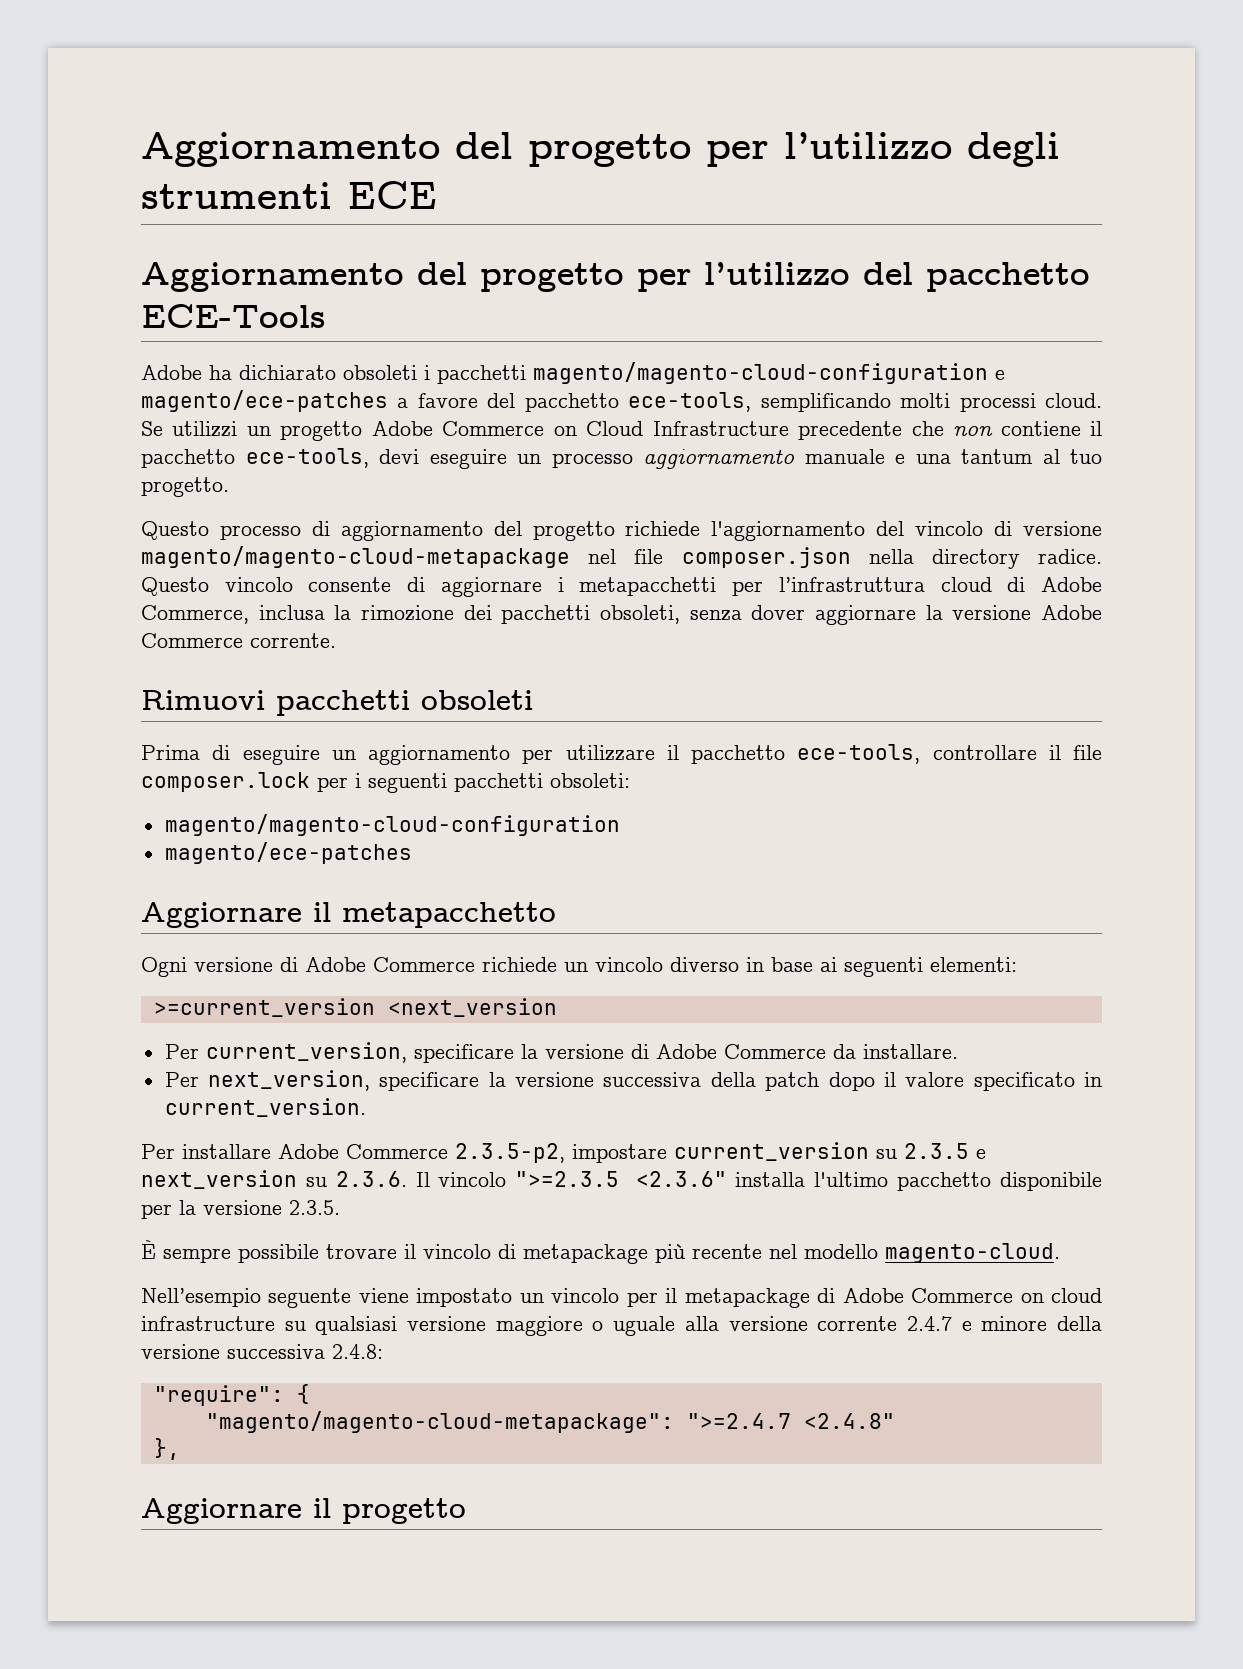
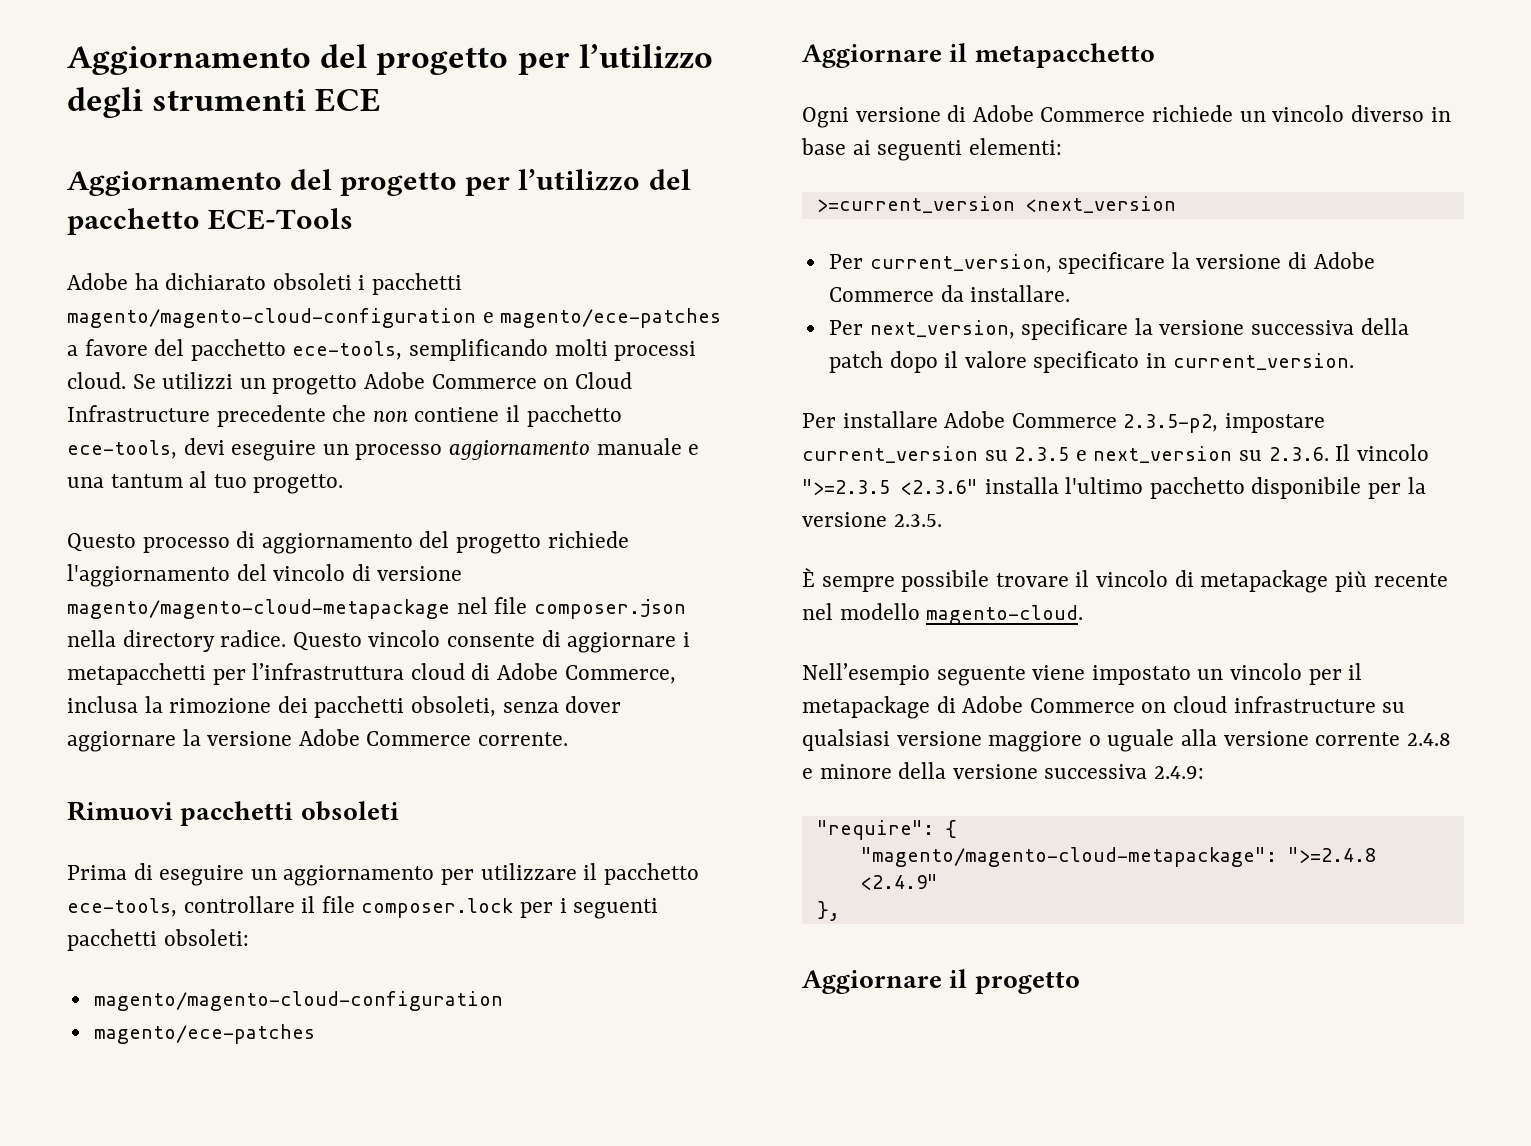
- Nell’esempio seguente viene impostato un vincolo per il metapackage di Adobe Commerce on cloud infrastructure su qualsiasi versione maggiore o uguale alla versione corrente 2.4.7 e minore della versione successiva 2.4.8:
+ Nell’esempio seguente viene impostato un vincolo per il metapackage di Adobe Commerce on cloud infrastructure su qualsiasi versione maggiore o uguale alla versione corrente 2.4.8 e minore della versione successiva 2.4.9:
- "magento/magento-cloud-metapackage": ">=2.4.7 <2.4.8"
+ "magento/magento-cloud-metapackage": ">=2.4.8 <2.4.9"

